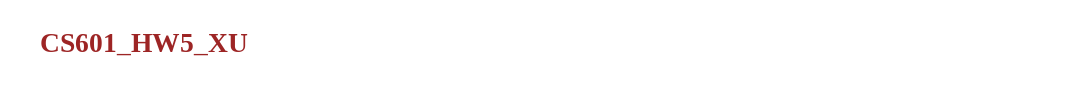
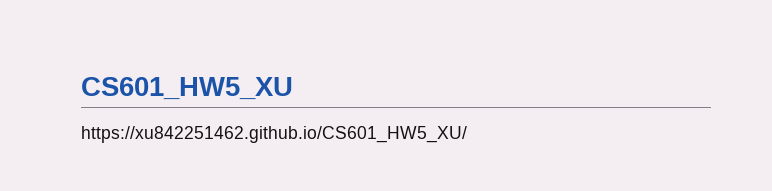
+ https://xu842251462.github.io/CS601_HW5_XU/

